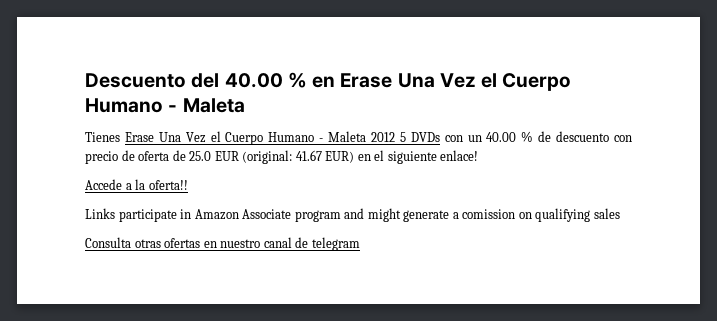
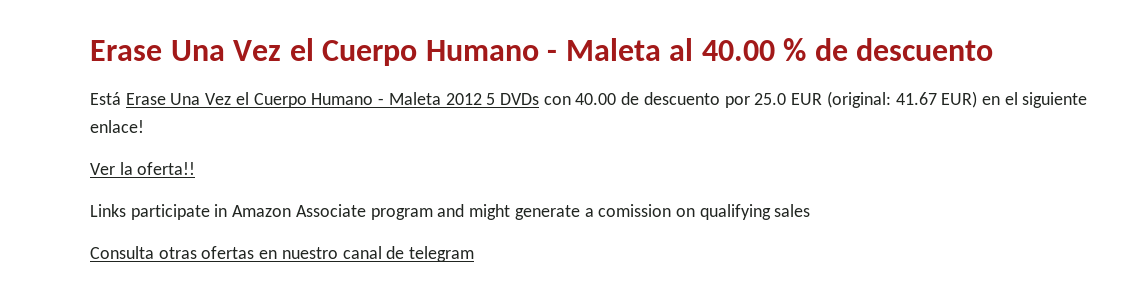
- Descuento del 40.00 % en Erase Una Vez el Cuerpo Humano - Maleta
- Tienes Erase Una Vez el Cuerpo Humano - Maleta 2012 5 DVDs con un 40.00 % de descuento con precio de oferta de 25.0 EUR (original: 41.67 EUR) en el siguiente enlace!
+ Erase Una Vez el Cuerpo Humano - Maleta al 40.00 % de descuento
+ Está Erase Una Vez el Cuerpo Humano - Maleta 2012 5 DVDs con 40.00 de descuento por 25.0 EUR (original: 41.67 EUR) en el siguiente enlace!
- Accede a la oferta!!
+ Ver la oferta!!

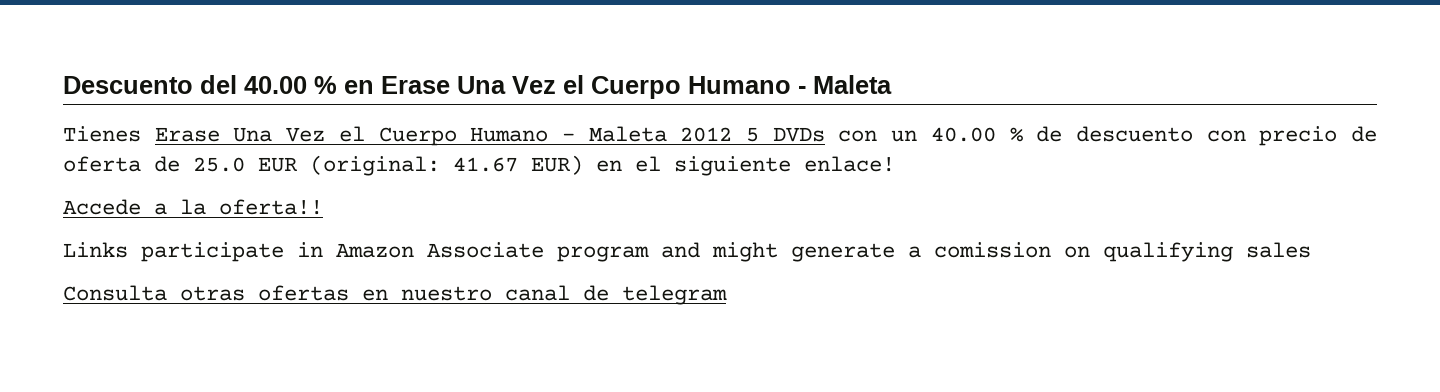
- Erase Una Vez el Cuerpo Humano - Maleta al 40.00 % de descuento
- Está Erase Una Vez el Cuerpo Humano - Maleta 2012 5 DVDs con 40.00 de descuento por 25.0 EUR (original: 41.67 EUR) en el siguiente enlace!
+ Descuento del 40.00 % en Erase Una Vez el Cuerpo Humano - Maleta
+ Tienes Erase Una Vez el Cuerpo Humano - Maleta 2012 5 DVDs con un 40.00 % de descuento con precio de oferta de 25.0 EUR (original: 41.67 EUR) en el siguiente enlace!
- Ver la oferta!!
+ Accede a la oferta!!

